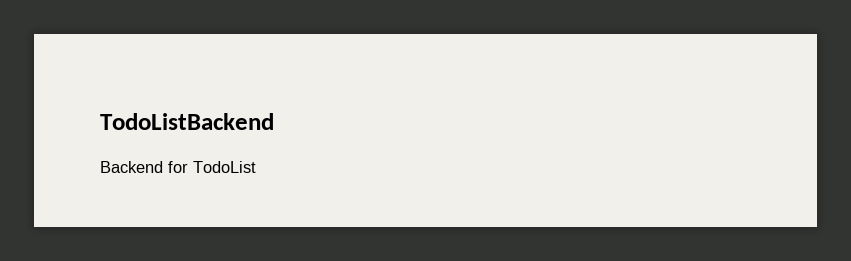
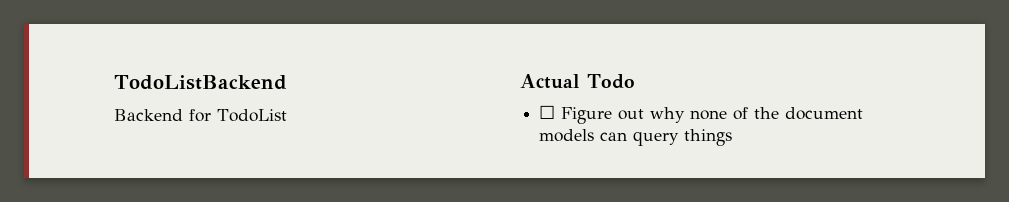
+ Actual Todo
+ ☐ Figure out why none of the document models can query things

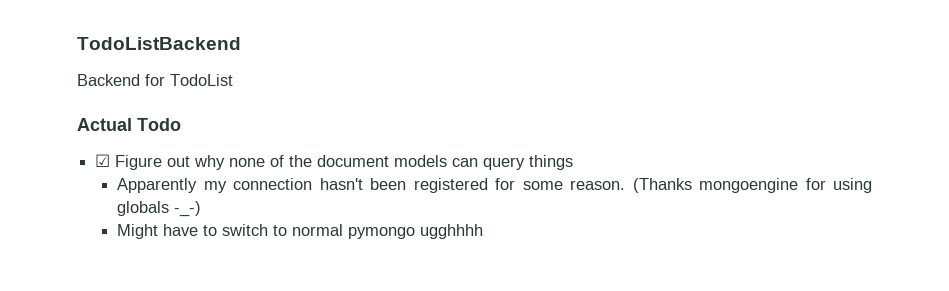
- ☐ Figure out why none of the document models can query things
+ ☑ Figure out why none of the document models can query things
+ Apparently my connection hasn't been registered for some reason. (Thanks mongoengine for using globals -_-)
+ Might have to switch to normal pymongo ugghhhh

